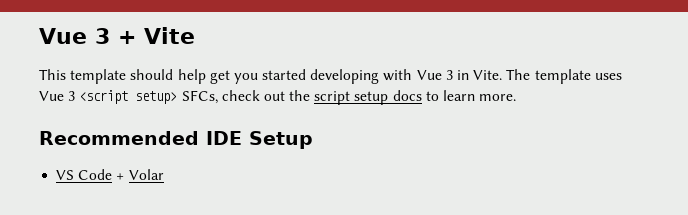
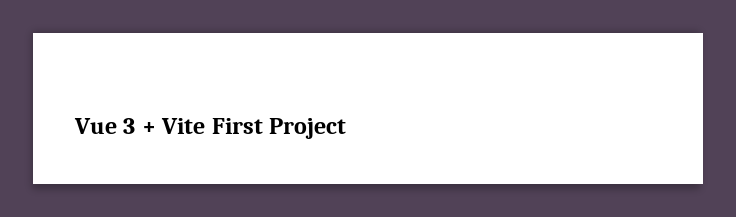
- Vue 3 + Vite
- This template should help get you started developing with Vue 3 in Vite. The template uses Vue 3 <script setup> SFCs, check out the script setup docs to learn more.
- Recommended IDE Setup
- VS Code + Volar
+ Vue 3 + Vite First Project

